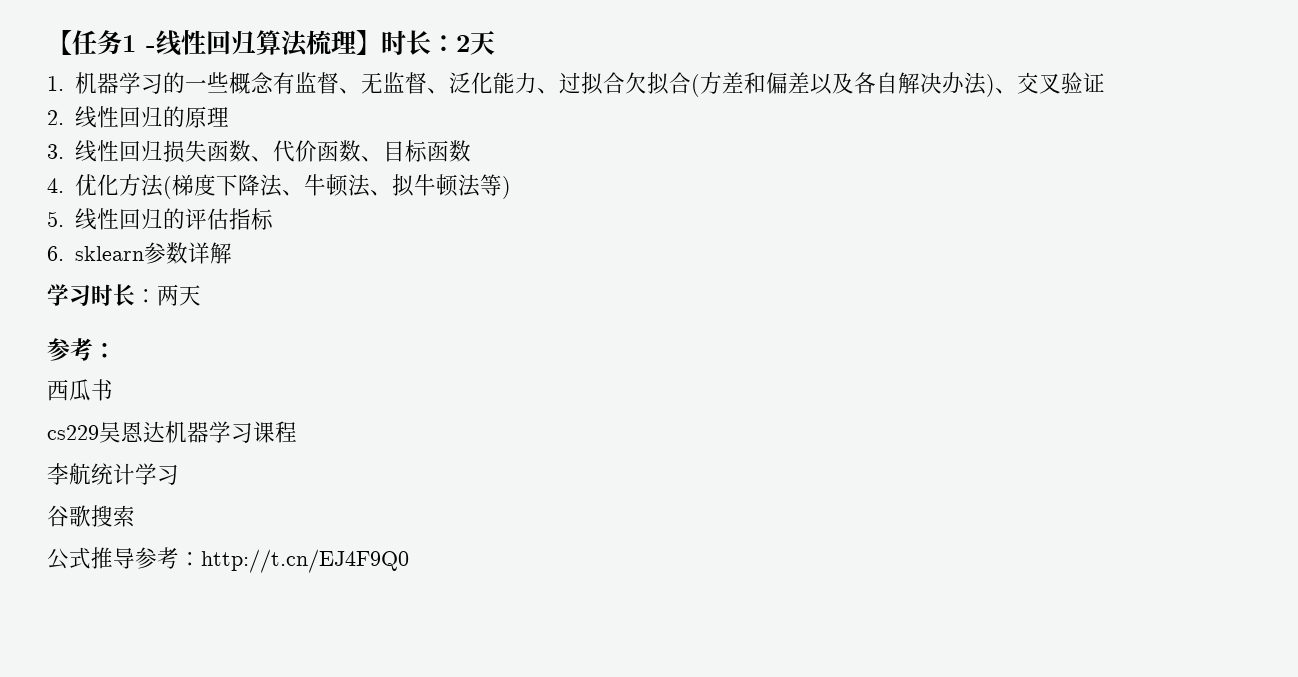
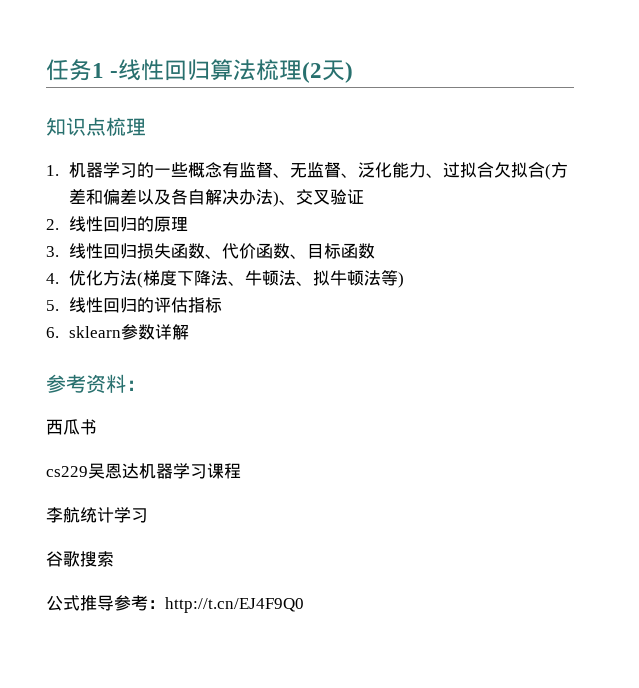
- 【任务1 -线性回归算法梳理】时长：2天
+ 任务1 -线性回归算法梳理(2天)
+ 知识点梳理
- 学习时长：两天
- 参考：
+ 参考资料：

